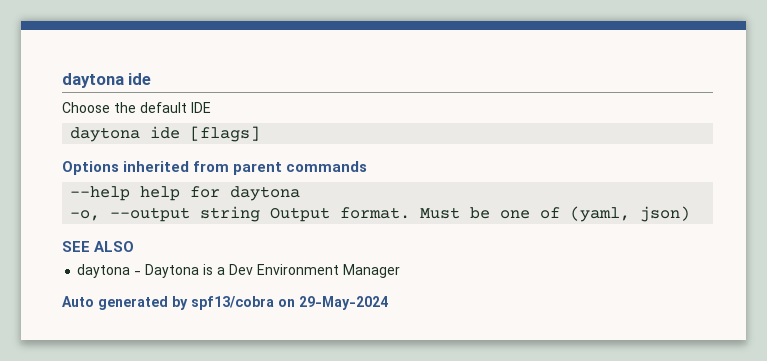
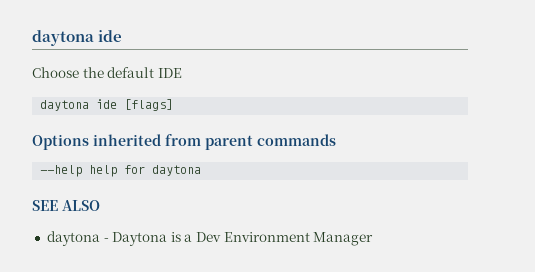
- -o, --output string Output format. Must be one of (yaml, json)
- Auto generated by spf13/cobra on 29-May-2024

